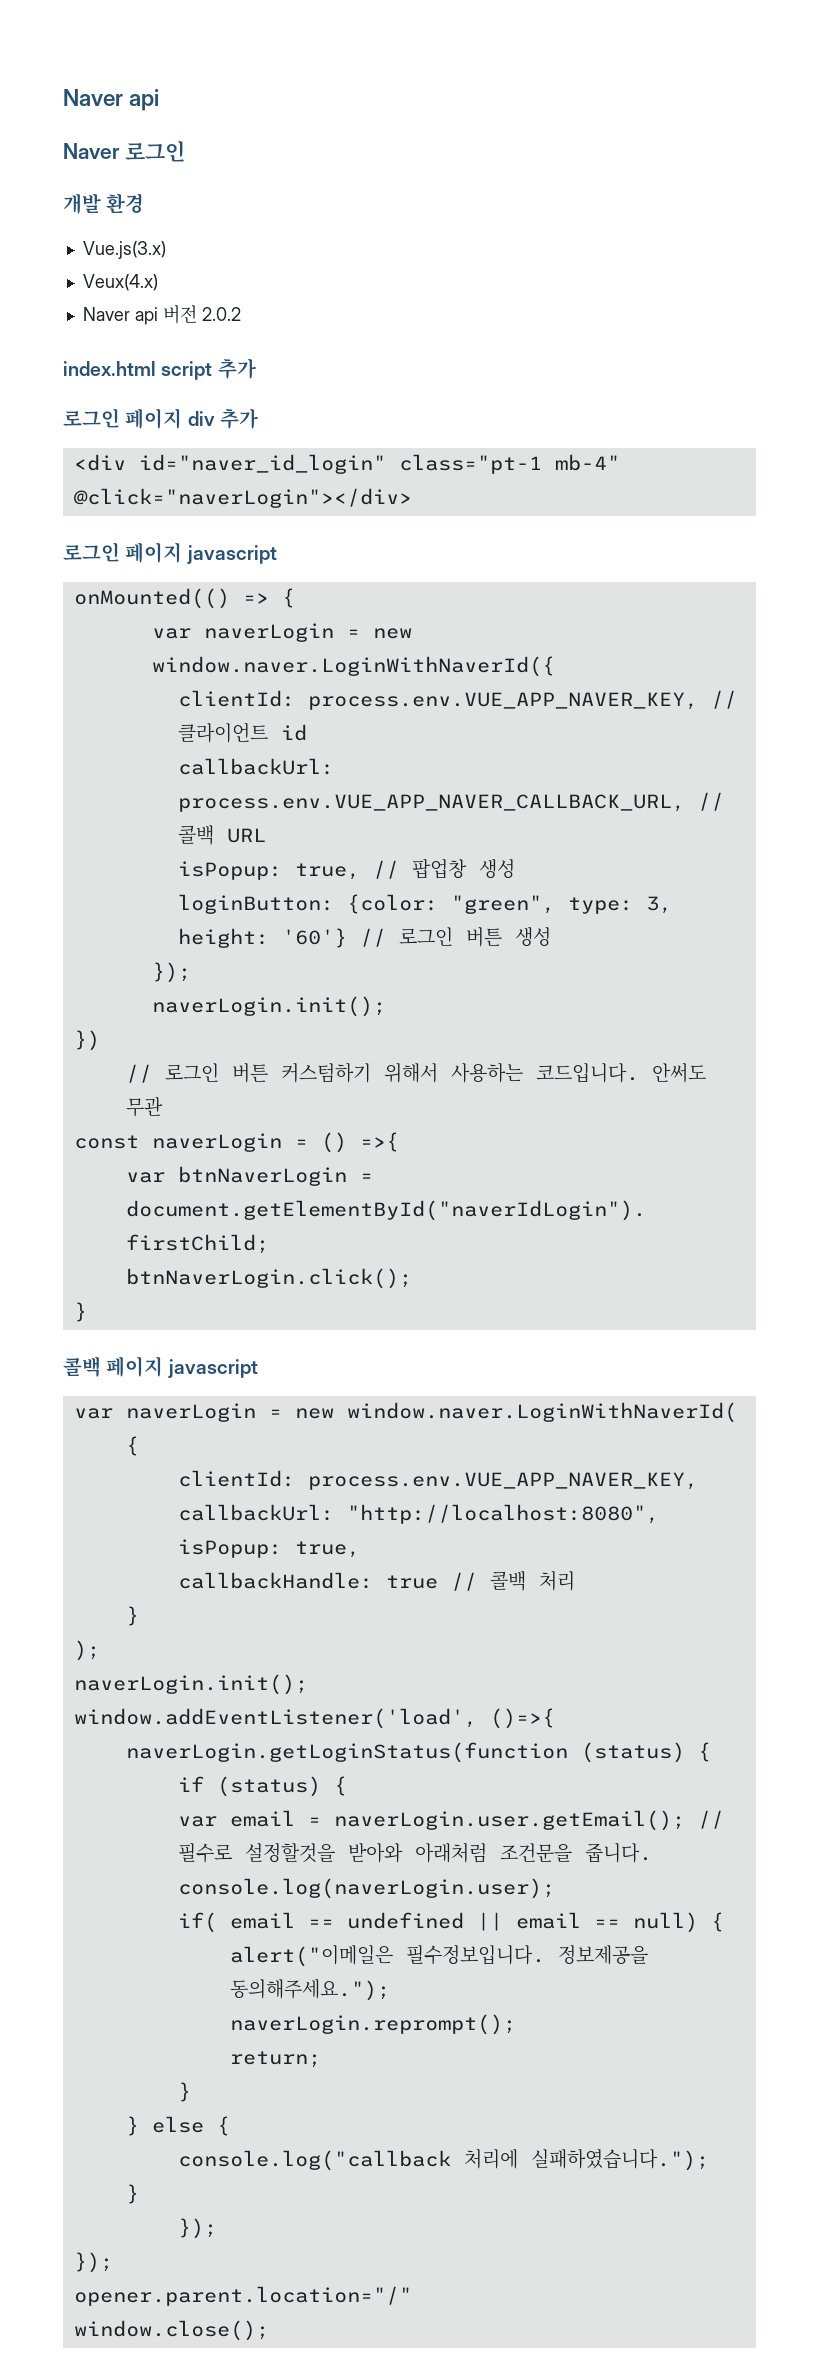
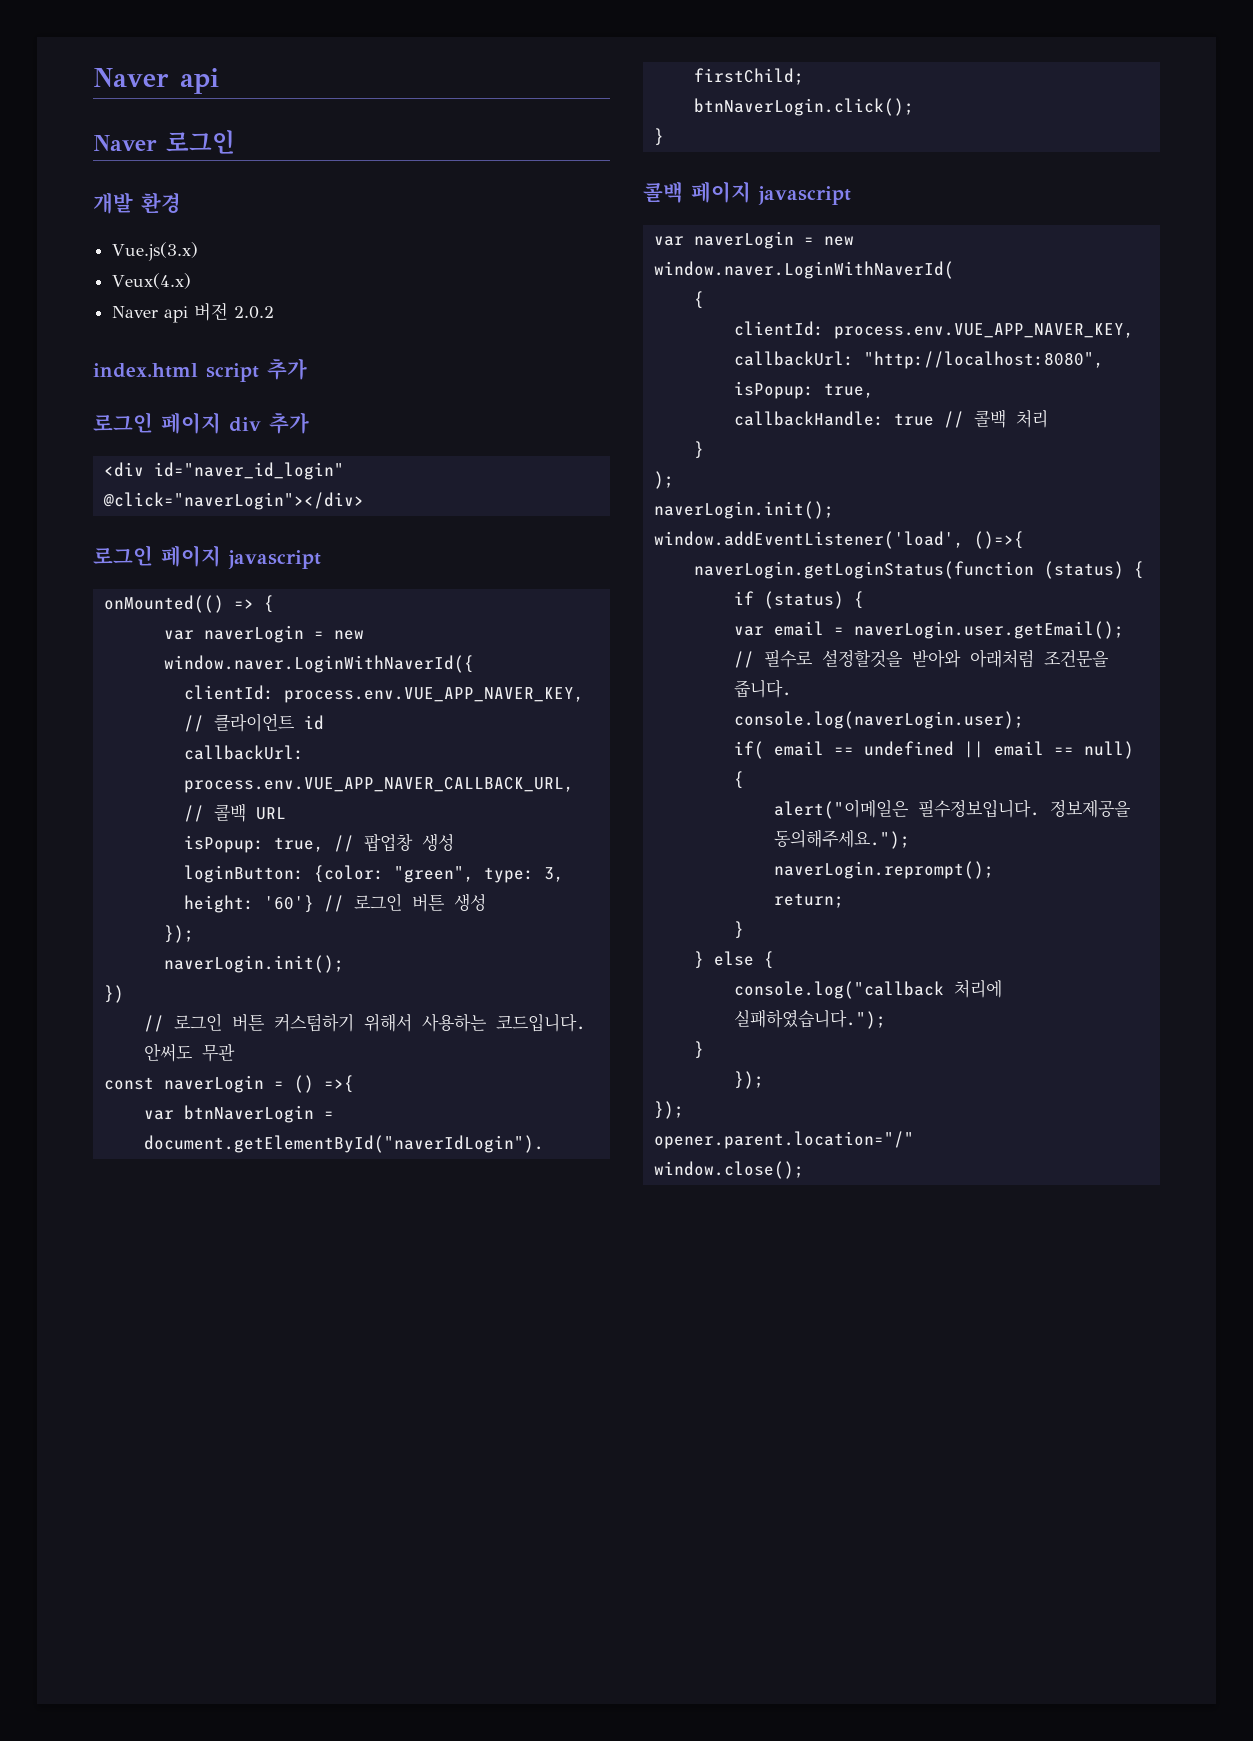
- <div id="naver_id_login" class="pt-1 mb-4" @click="naverLogin"></div>
+ <div id="naver_id_login" @click="naverLogin"></div>

